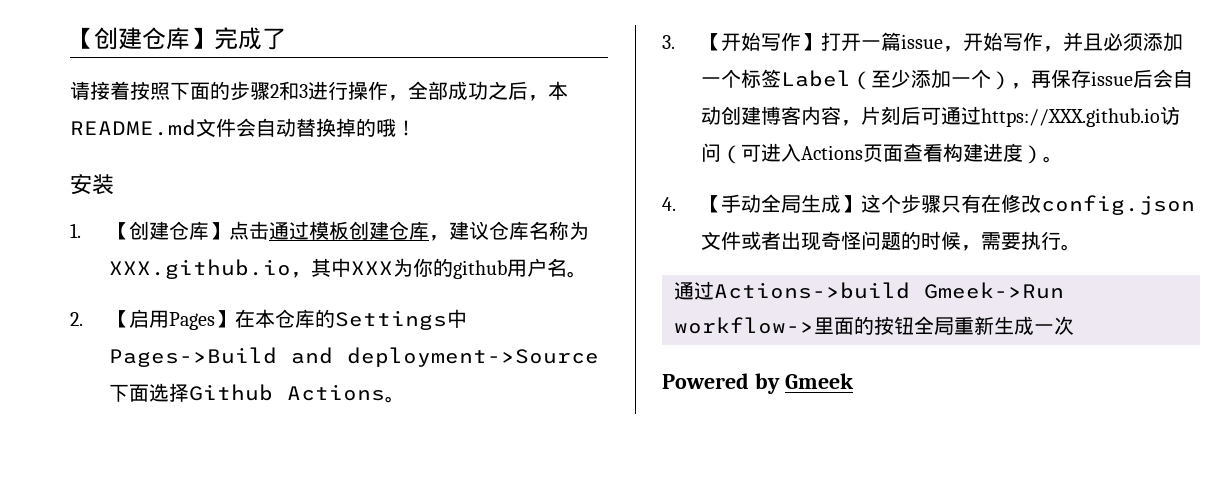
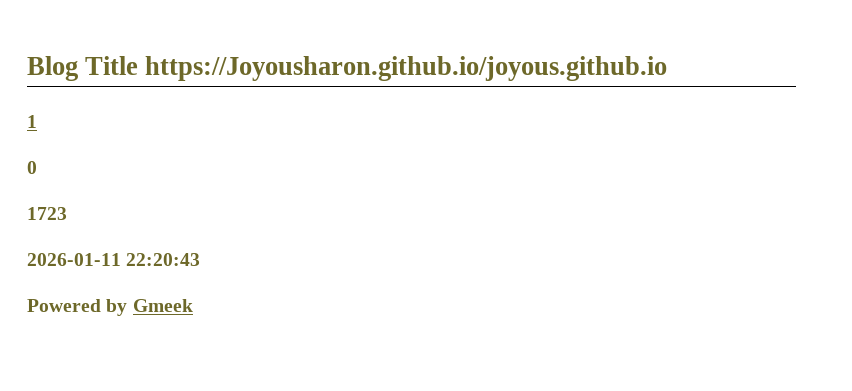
- 【创建仓库】完成了
- 请接着按照下面的步骤2和3进行操作，全部成功之后，本README.md文件会自动替换掉的哦！
- 安装
- 1.【创建仓库】点击通过模板创建仓库，建议仓库名称为XXX.github.io，其中XXX为你的github用户名。
- 2.【启用Pages】在本仓库的Settings中Pages->Build and deployment->Source下面选择Github Actions。
- 3.【开始写作】打开一篇issue，开始写作，并且必须添加一个标签Label（至少添加一个），再保存issue后会自动创建博客内容，片刻后可通过https://XXX.github.io访问（可进入Actions页面查看构建进度）。
- 4.【手动全局生成】这个步骤只有在修改config.json文件或者出现奇怪问题的时候，需要执行。
- 通过Actions->build Gmeek->Run workflow->里面的按钮全局重新生成一次
+ Blog Title https://Joyousharon.github.io/joyous.github.io
+ 1
+ 0
+ 1723
+ 2026-01-11 22:20:43

